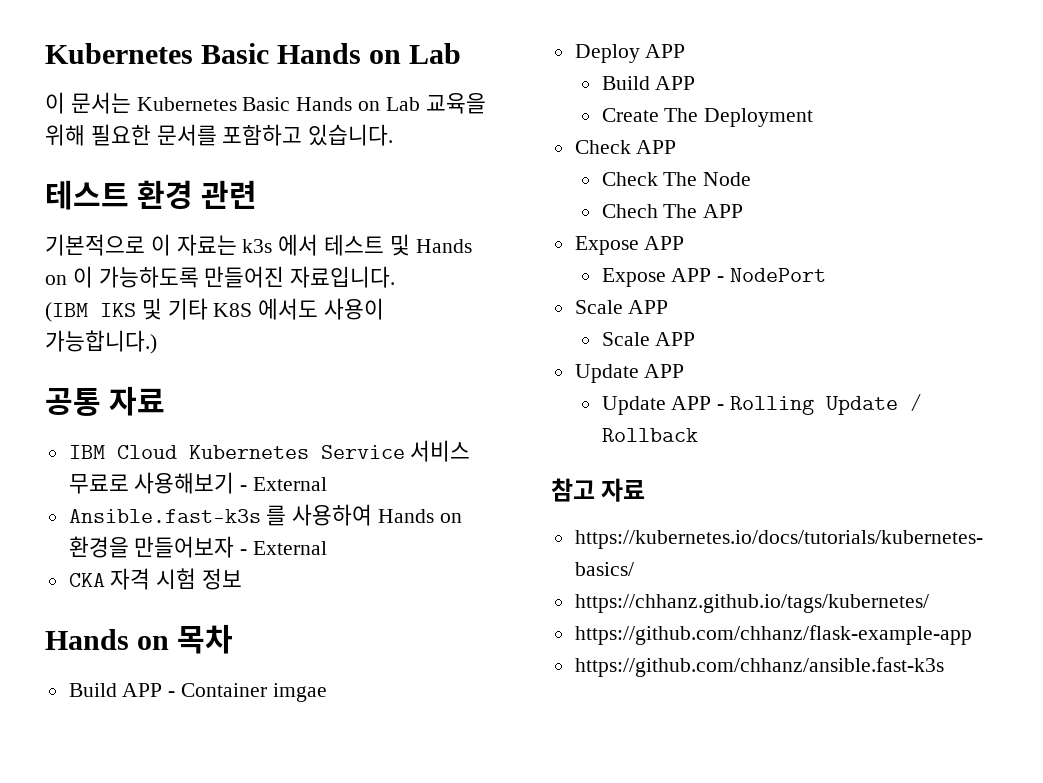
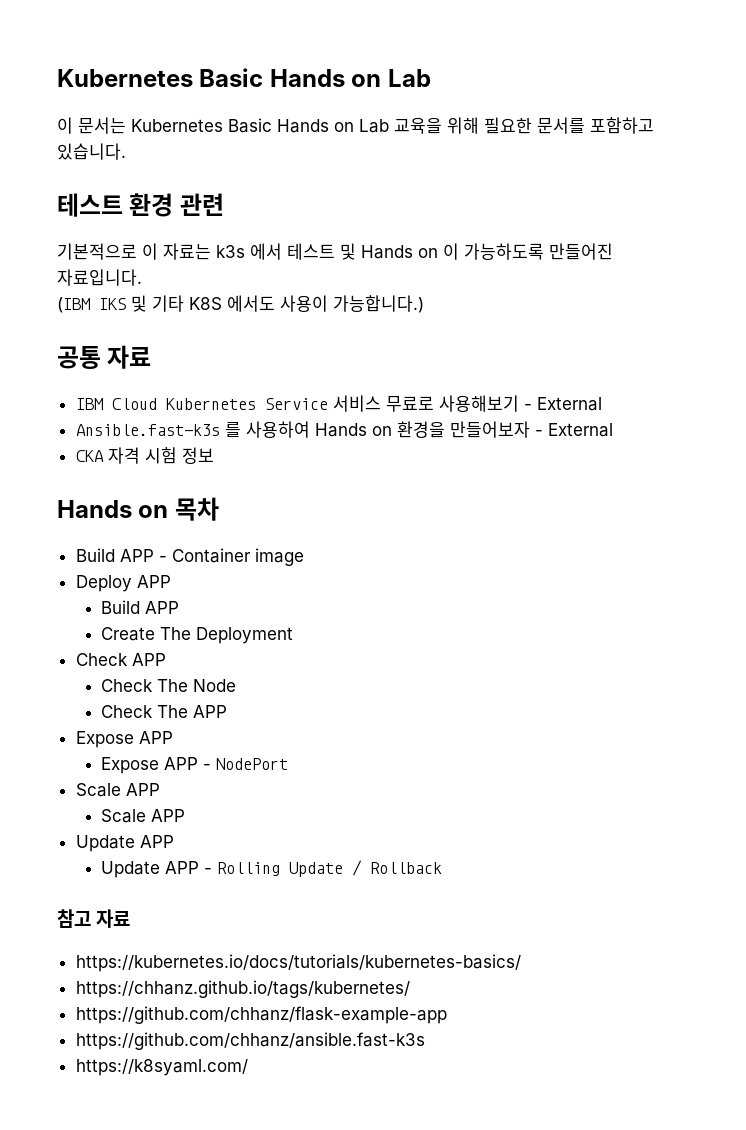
- Build APP - Container imgae
+ Build APP - Container image
- Chech The APP
+ Check The APP
+ https://k8syaml.com/

